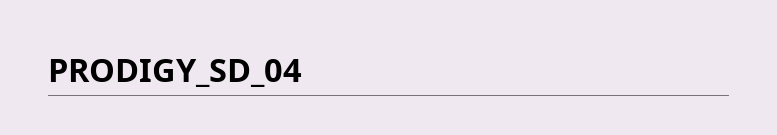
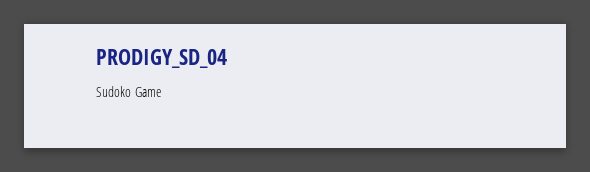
+ Sudoko Game

